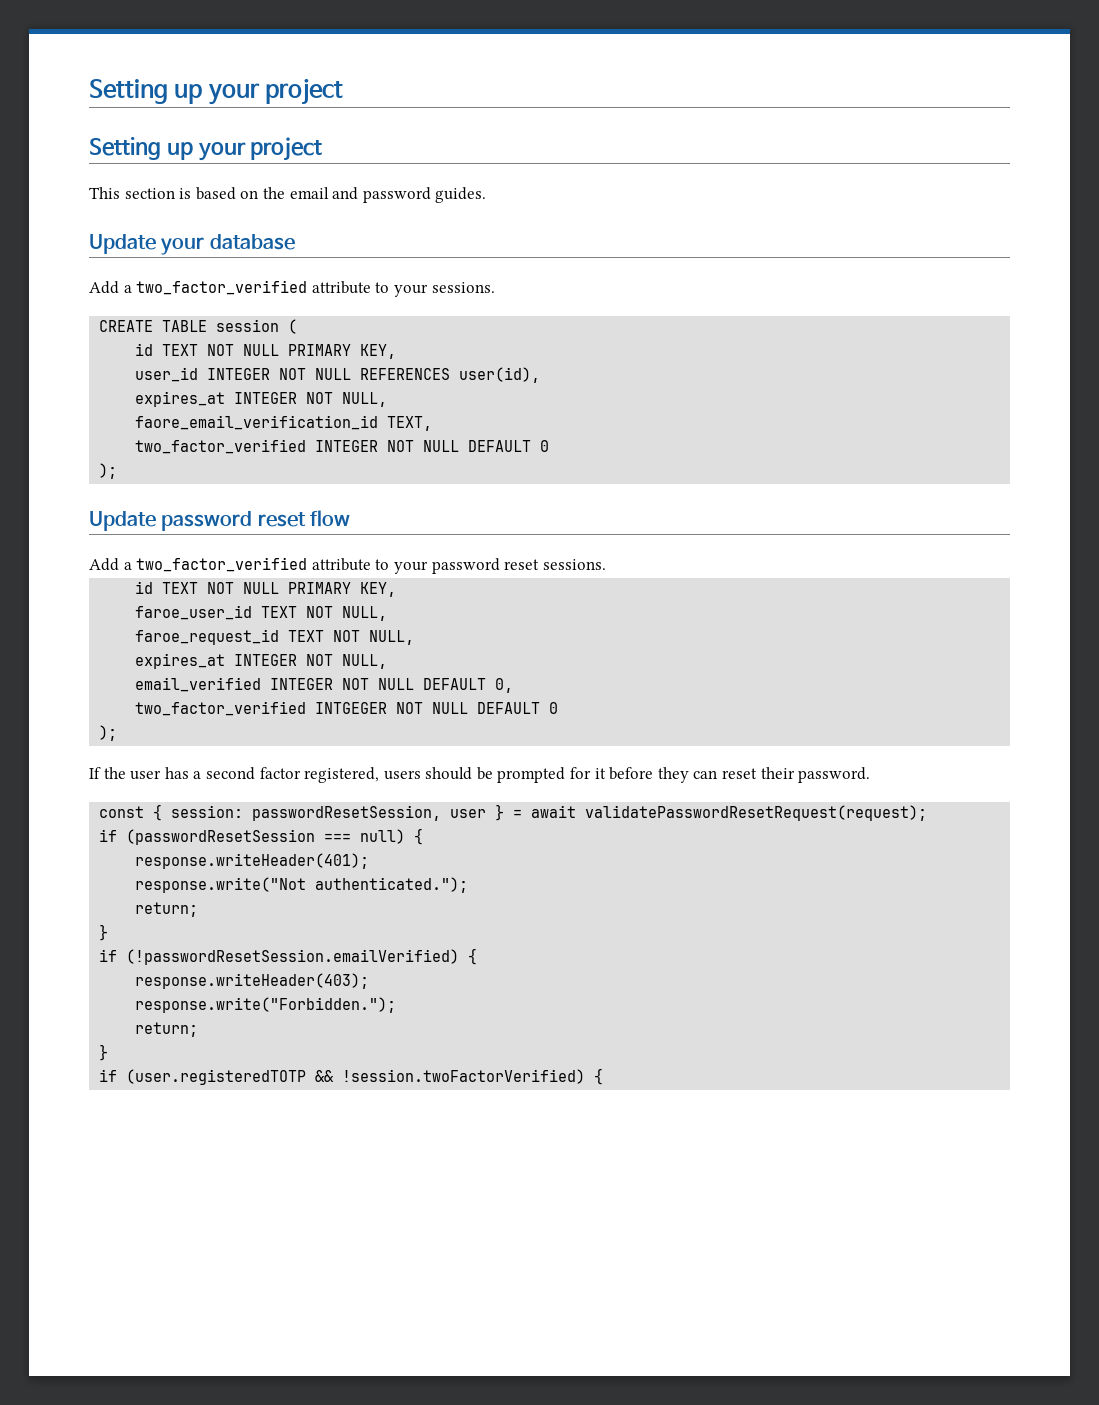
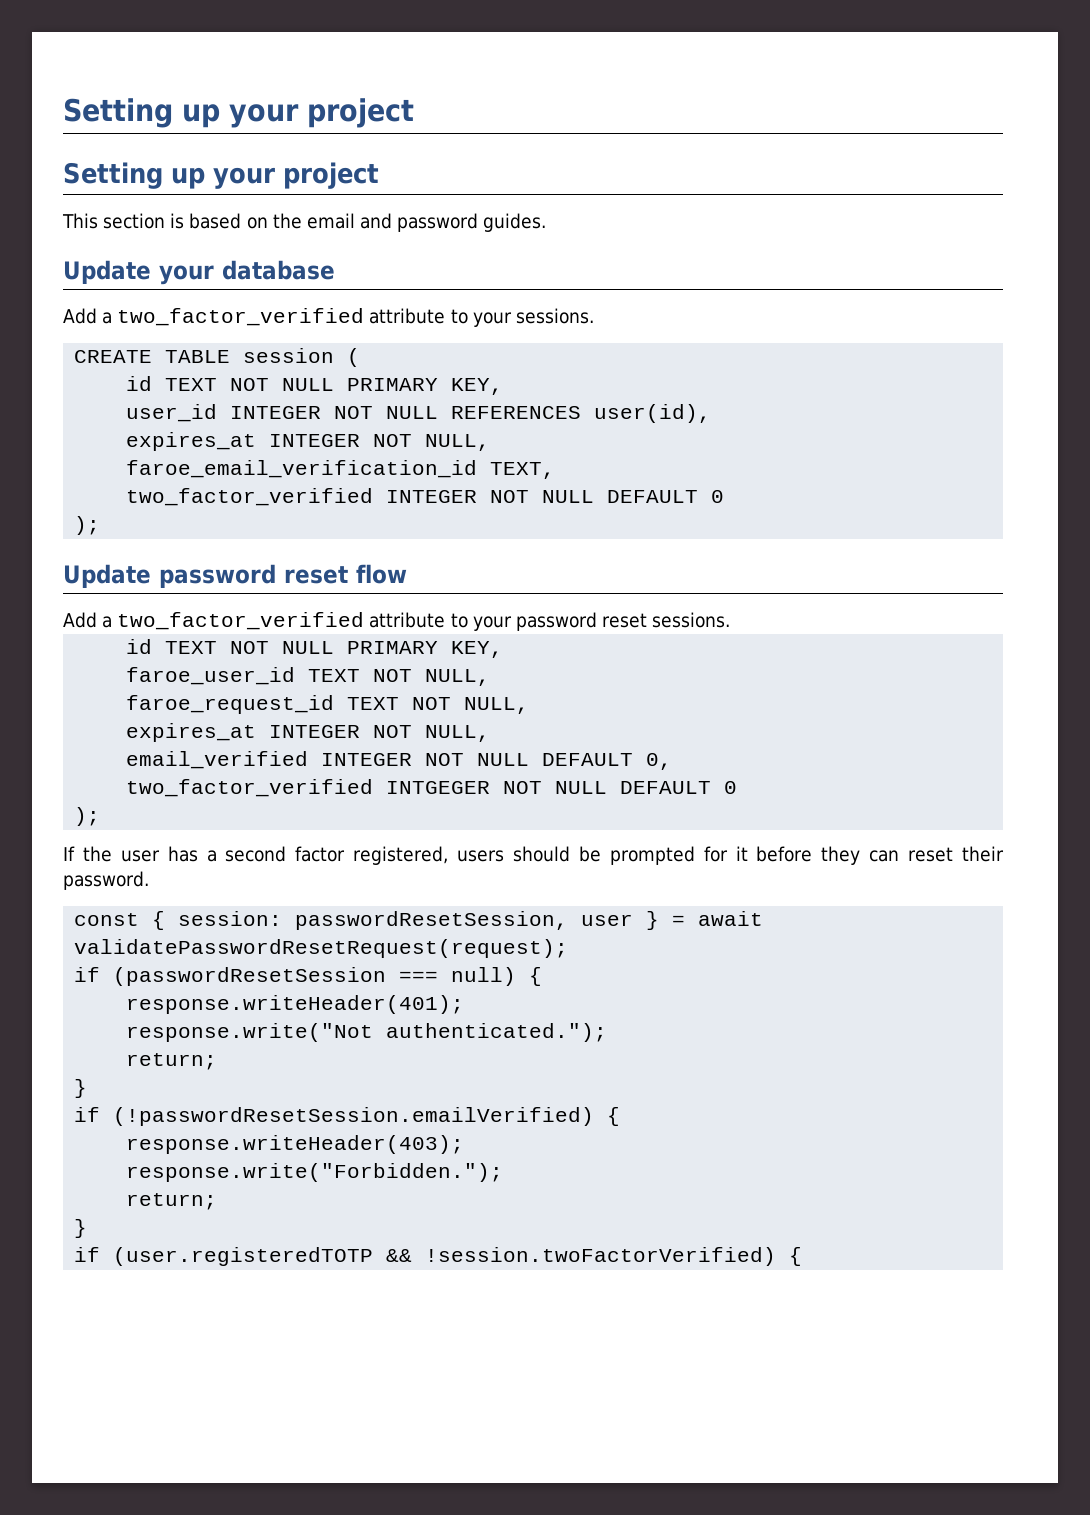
- faore_email_verification_id TEXT,
+ faroe_email_verification_id TEXT,

